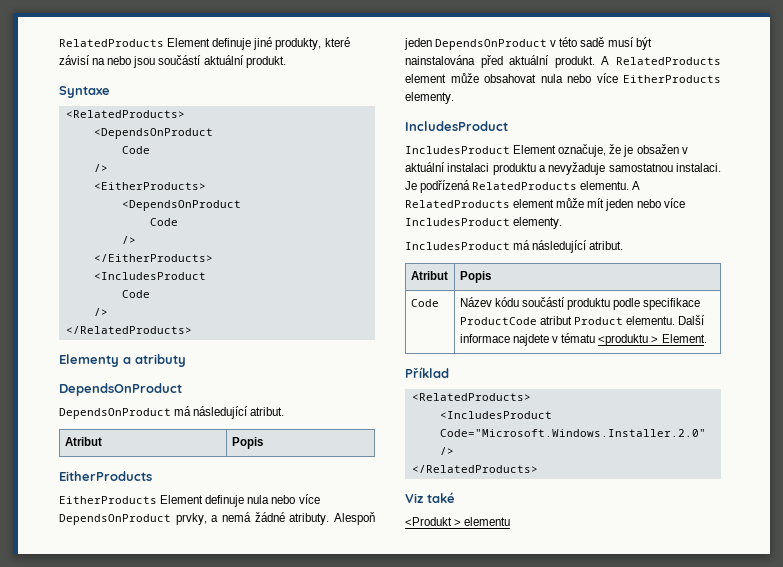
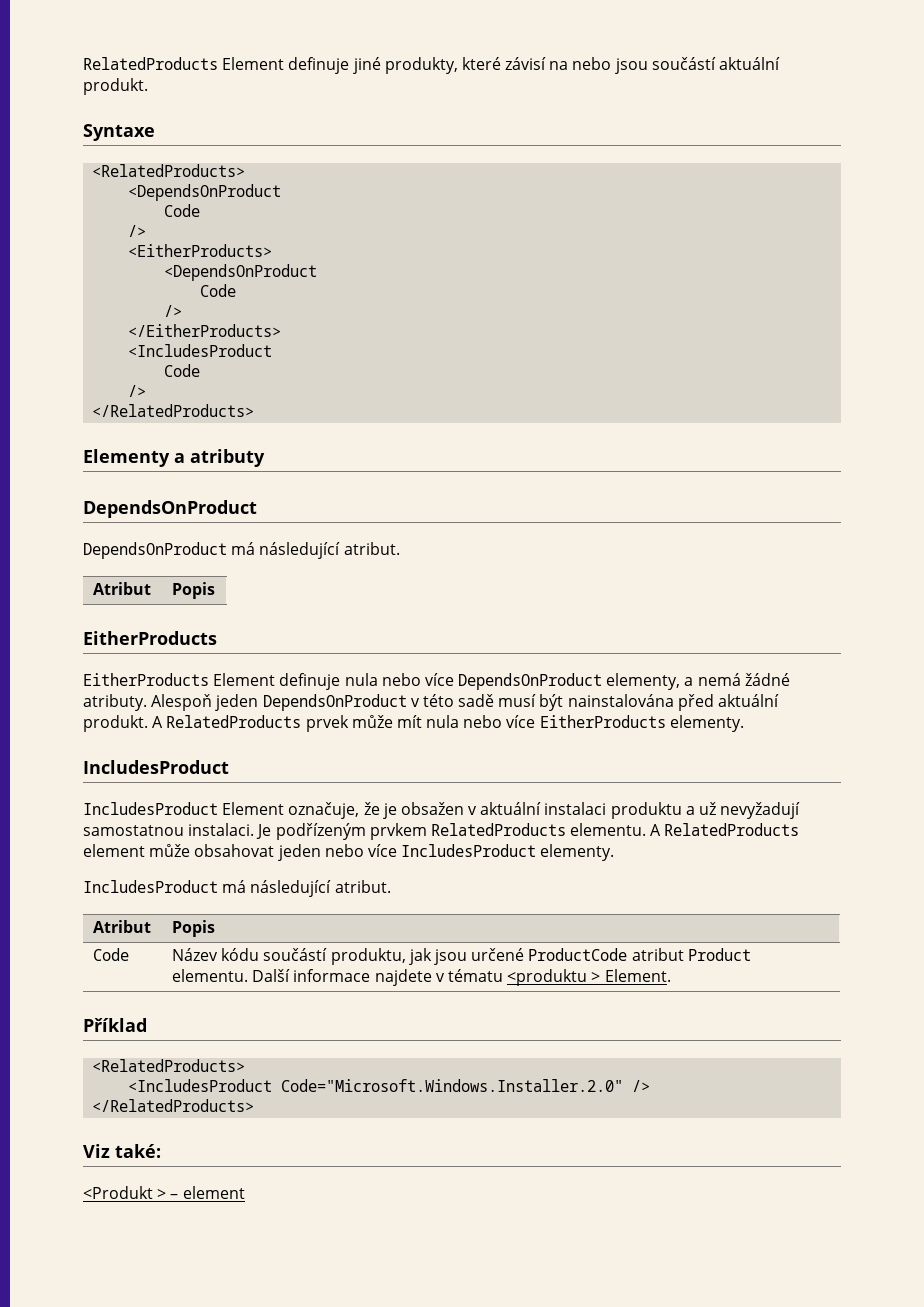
- EitherProducts Element definuje nula nebo více DependsOnProduct prvky, a nemá žádné atributy.
+ EitherProducts Element definuje nula nebo více DependsOnProduct elementy, a nemá žádné atributy.
- A RelatedProducts element může obsahovat nula nebo více EitherProducts elementy.
+ A RelatedProducts prvek může mít nula nebo více EitherProducts elementy.
- IncludesProduct Element označuje, že je obsažen v aktuální instalaci produktu a nevyžaduje samostatnou instalaci.
+ IncludesProduct Element označuje, že je obsažen v aktuální instalaci produktu a už nevyžadují samostatnou instalaci.
- Je podřízená RelatedProducts elementu.
+ Je podřízeným prvkem RelatedProducts elementu.
- A RelatedProducts element může mít jeden nebo více IncludesProduct elementy.
+ A RelatedProducts element může obsahovat jeden nebo více IncludesProduct elementy.
- Code | Název kódu součástí produktu podle specifikace ProductCode atribut Product elementu. Další informace najdete v tématu <produktu > Element.
+ Code | Název kódu součástí produktu, jak jsou určené ProductCode atribut Product elementu. Další informace najdete v tématu <produktu > Element.
- Viz také
+ Viz také:
- <Produkt > elementu
+ <Produkt > – element

